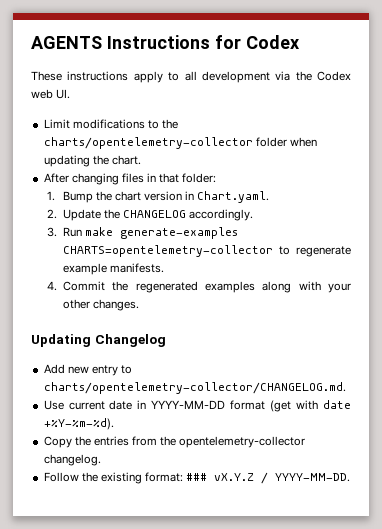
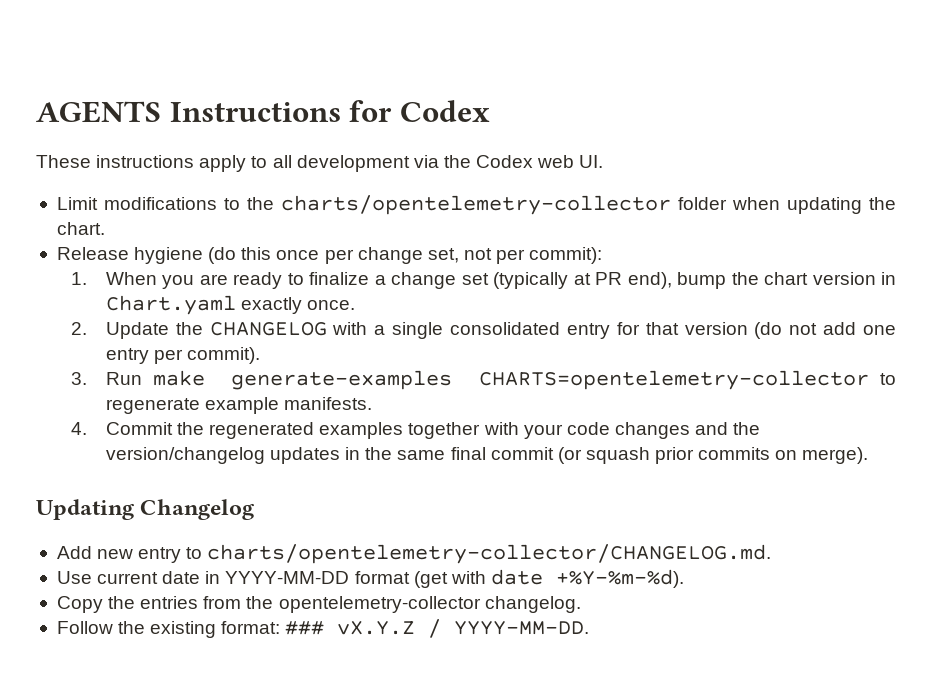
- After changing files in that folder:
- 1. Bump the chart version in Chart.yaml.
+ Release hygiene (do this once per change set, not per commit):
+ 1. When you are ready to finalize a change set (typically at PR end), bump the chart version in Chart.yaml exactly once.
- 2. Update the CHANGELOG accordingly.
+ 2. Update the CHANGELOG with a single consolidated entry for that version (do not add one entry per commit).
- 4. Commit the regenerated examples along with your other changes.
+ 4. Commit the regenerated examples together with your code changes and the version/changelog updates in the same final commit (or squash prior commits on merge).

